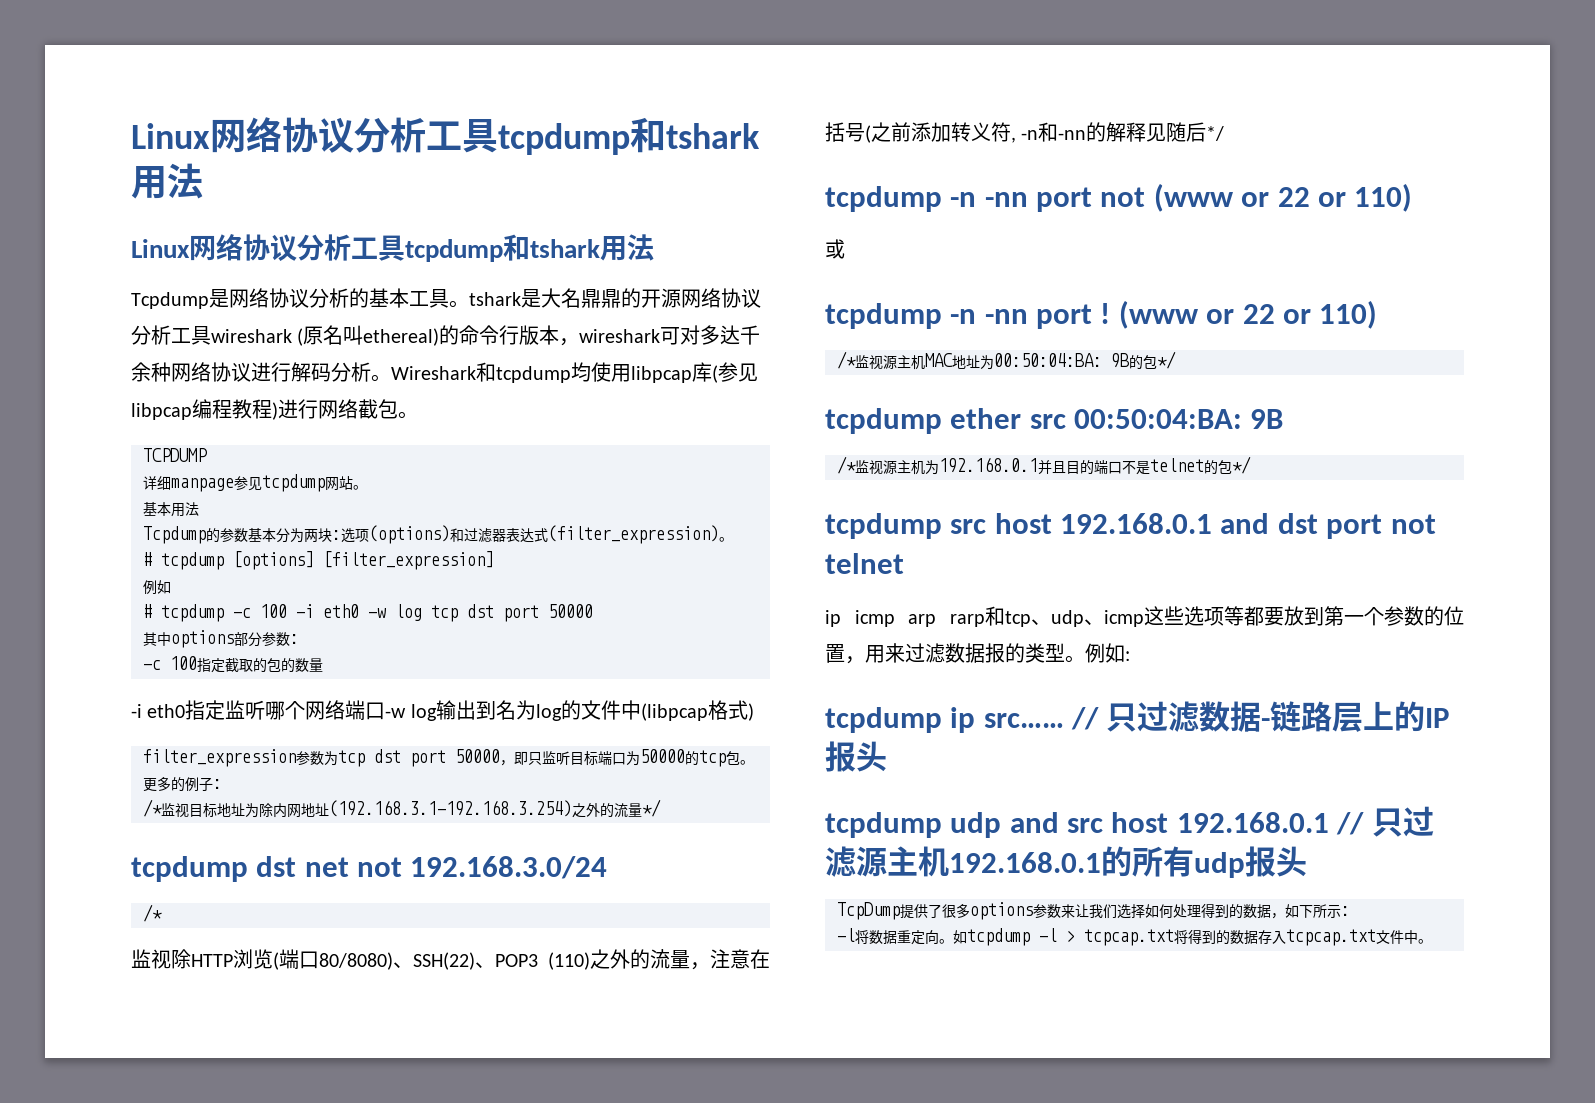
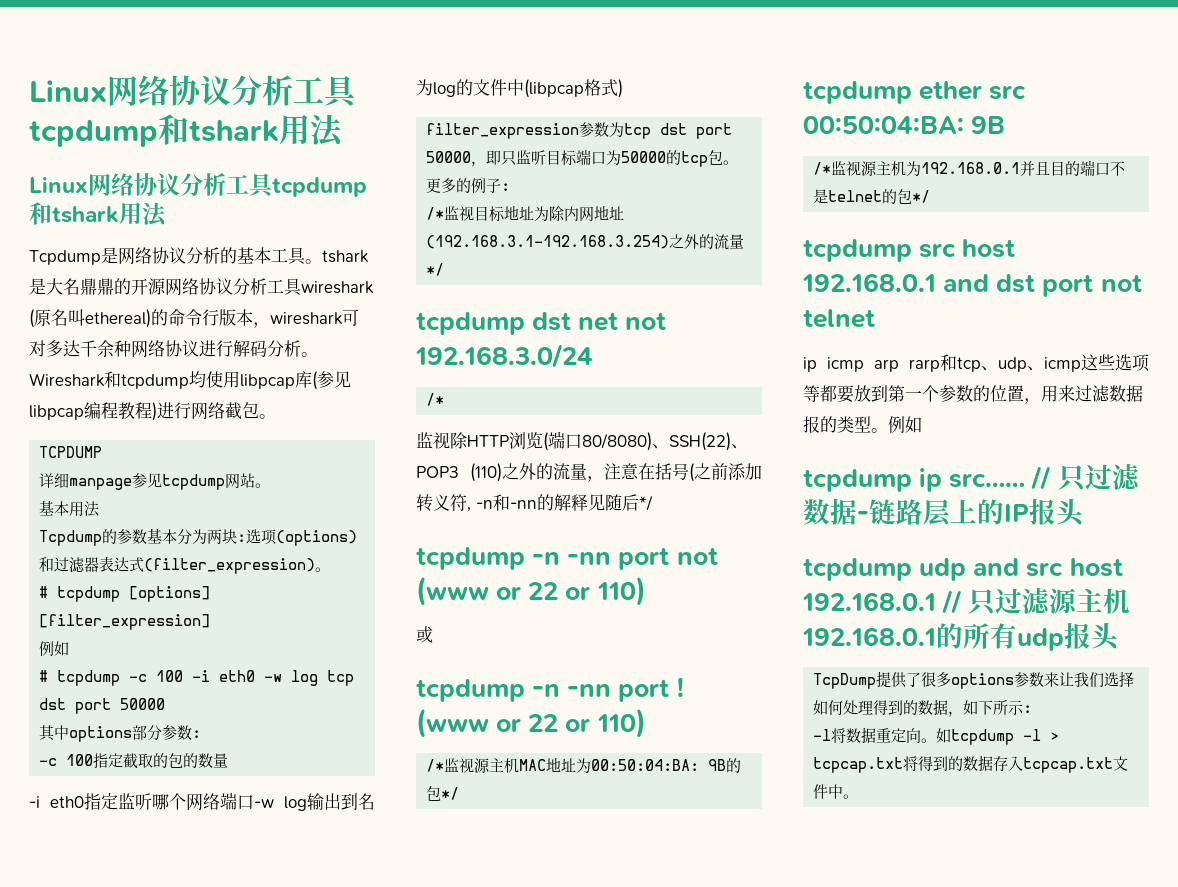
- ip icmp arp rarp和tcp、udp、icmp这些选项等都要放到第一个参数的位置，用来过滤数据报的类型。例如:
+ ip icmp arp rarp和tcp、udp、icmp这些选项等都要放到第一个参数的位置，用来过滤数据报的类型。例如

